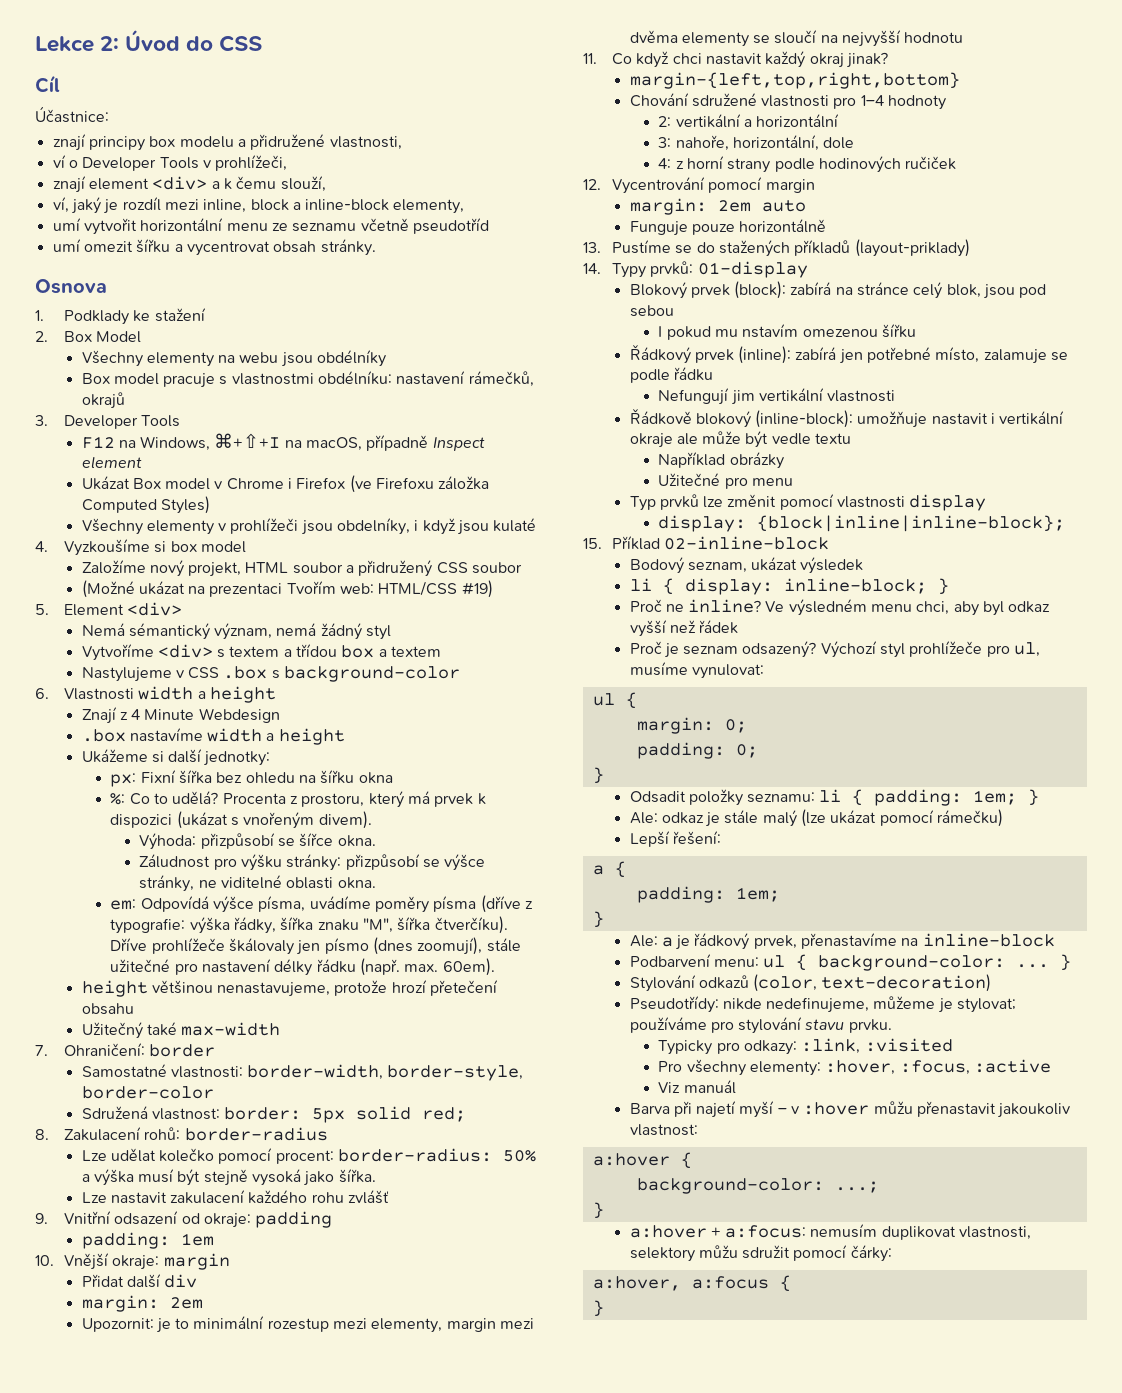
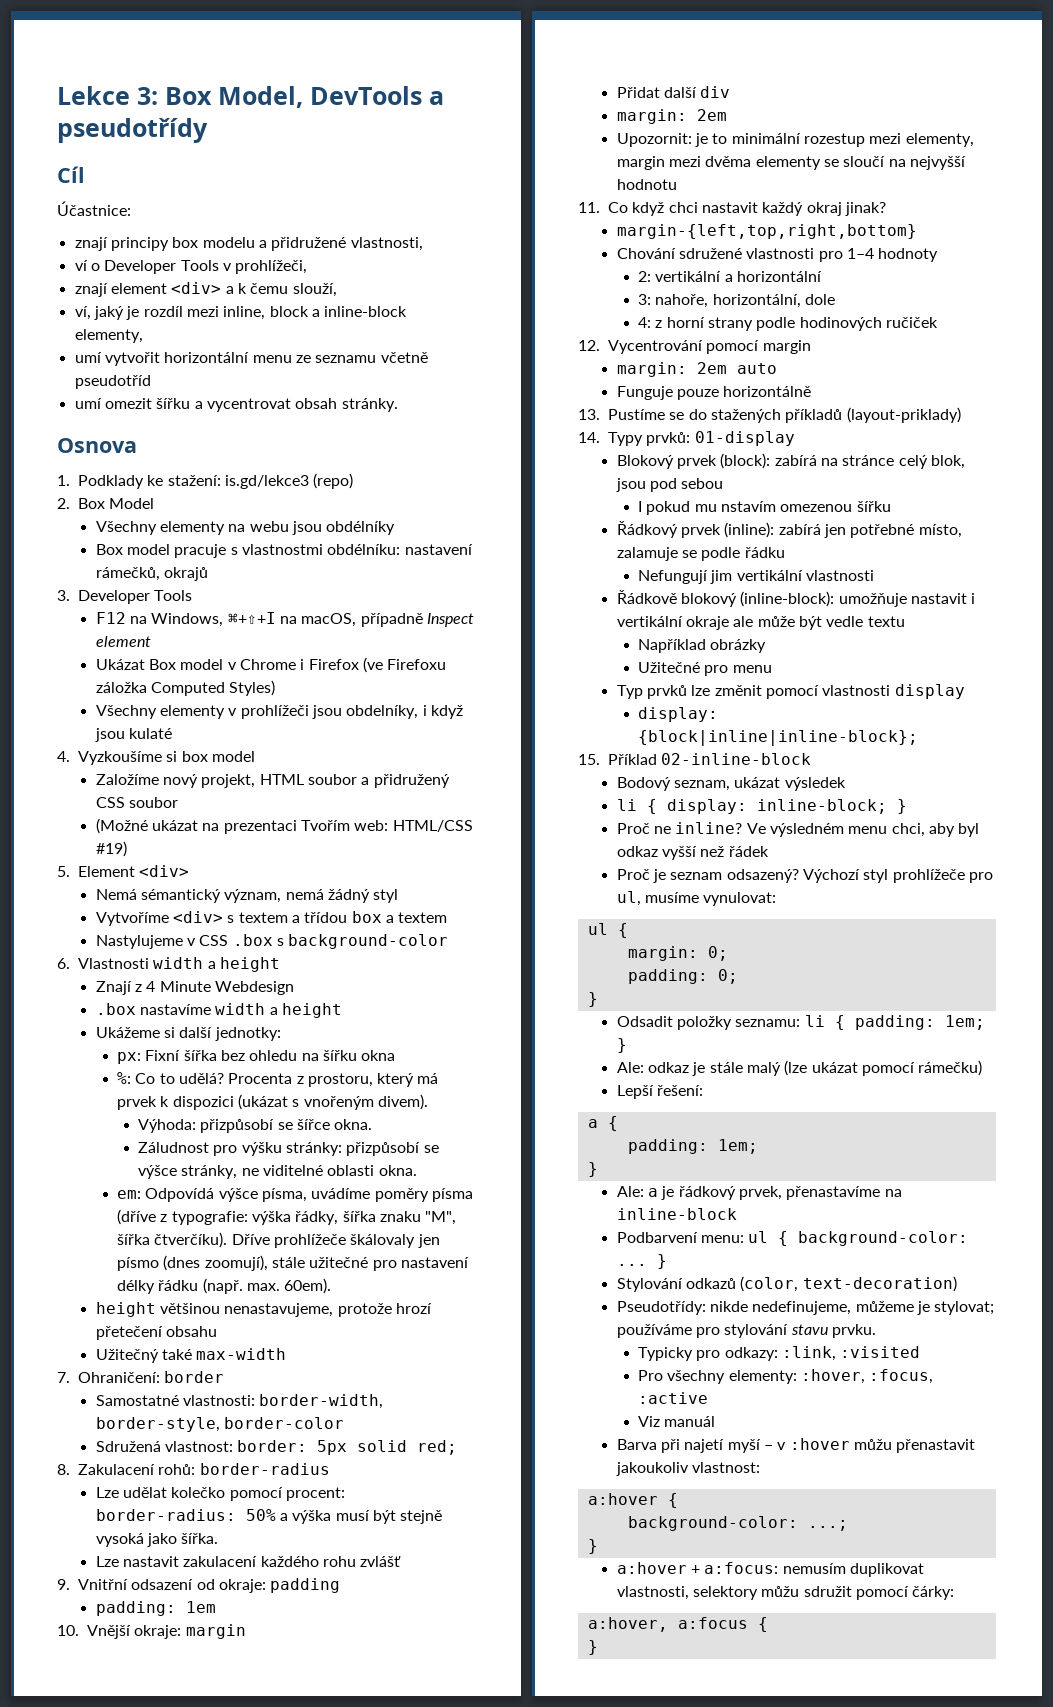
- Lekce 2: Úvod do CSS
+ Lekce 3: Box Model, DevTools a pseudotřídy
- 1. Podklady ke stažení
+ 1. Podklady ke stažení: is.gd/lekce3 (repo)

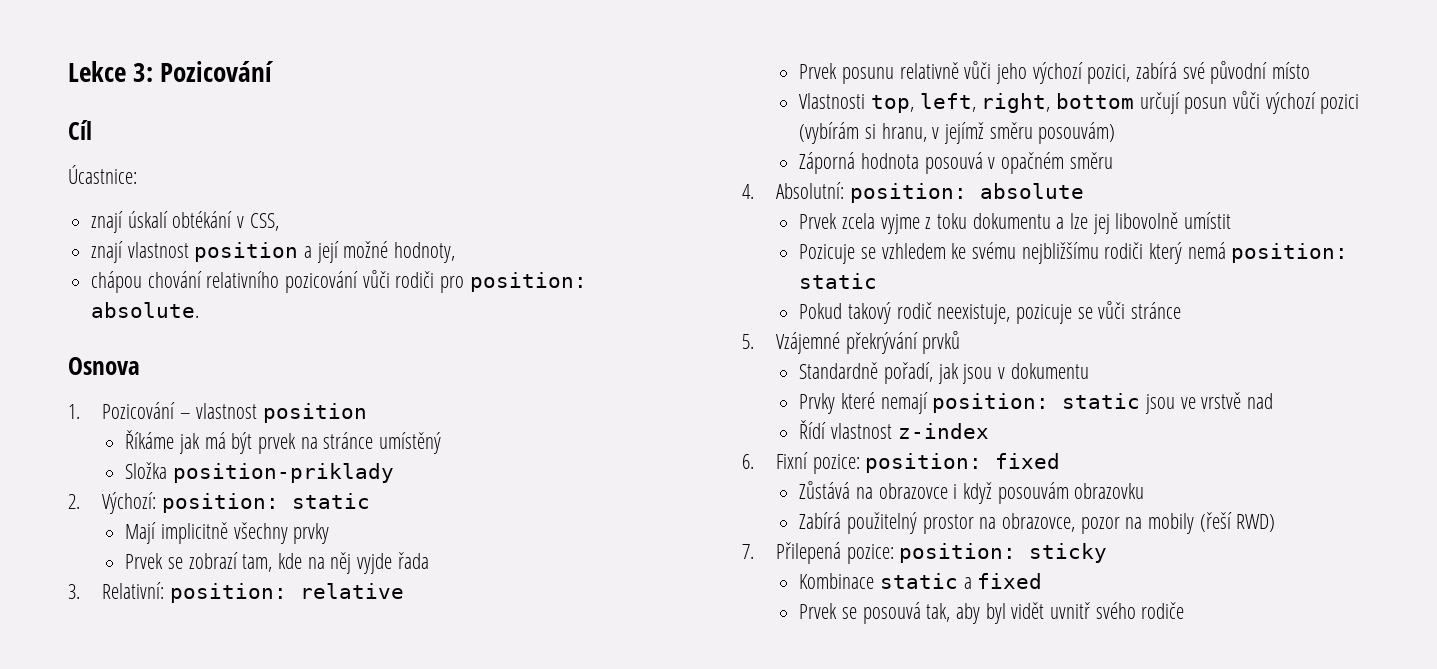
- Lekce 3: Box Model, DevTools a pseudotřídy
+ Lekce 3: Pozicování
- Účastnice:
- znají principy box modelu a přidružené vlastnosti,
- ví o Developer Tools v prohlížeči,
- znají element <div> a k čemu slouží,
- ví, jaký je rozdíl mezi inline, block a inline-block elementy,
- umí vytvořit horizontální menu ze seznamu včetně pseudotříd
- umí omezit šířku a vycentrovat obsah stránky.
+ Úcastnice:
+ znají úskalí obtékání v CSS,
+ znají vlastnost position a její možné hodnoty,
+ chápou chování relativního pozicování vůči rodiči pro position: absolute.
  Osnova
- 1. Podklady ke stažení: is.gd/lekce3 (repo)
- 2. Box Model
- Všechny elementy na webu jsou obdélníky
- Box model pracuje s vlastnostmi obdélníku: nastavení rámečků, okrajů
- 3. Developer Tools
- F12 na Windows, ⌘+⇧+I na macOS, případně Inspect element
- Ukázat Box model v Chrome i Firefox (ve Firefoxu záložka Computed Styles)
- Všechny elementy v prohlížeči jsou obdelníky, i když jsou kulaté
- 4. Vyzkoušíme si box model
- Založíme nový projekt, HTML soubor a přidružený CSS soubor
- (Možné ukázat na prezentaci Tvořím web: HTML/CSS #19)
- 5. Element <div>
- Nemá sémantický význam, nemá žádný styl
- Vytvoříme <div> s textem a třídou box a textem
- Nastylujeme v CSS .box s background-color
- 6. Vlastnosti width a height
- Znají z 4 Minute Webdesign
- .box nastavíme width a height
- Ukážeme si další jednotky:
- px: Fixní šířka bez ohledu na šířku okna
- %: Co to udělá? Procenta z prostoru, který má prvek k dispozici (ukázat s vnořeným divem).
- Výhoda: přizpůsobí se šířce okna.
- Záludnost pro výšku stránky: přizpůsobí se výšce stránky, ne viditelné oblasti okna.
- em: Odpovídá výšce písma, uvádíme poměry písma (dříve z typografie: výška řádky, šířka znaku "M", šířka čtverčíku). Dříve prohlížeče škálovaly jen písmo (dnes zoomují), stále užitečné pro nastavení délky řádku (např. max. 60em).
- height většinou nenastavujeme, protože hrozí přetečení obsahu
- Užitečný také max-width
- 7. Ohraničení: border
- Samostatné vlastnosti: border-width, border-style, border-color
- Sdružená vlastnost: border: 5px solid red;
- 8. Zakulacení rohů: border-radius
- Lze udělat kolečko pomocí procent: border-radius: 50% a výška musí být stejně vysoká jako šířka.
- Lze nastavit zakulacení každého rohu zvlášť
- 9. Vnitřní odsazení od okraje: padding
- padding: 1em
- 10. Vnější okraje: margin
- Přidat další div
- margin: 2em
- Upozornit: je to minimální rozestup mezi elementy, margin mezi dvěma elementy se sloučí na nejvyšší hodnotu
- 11. Co když chci nastavit každý okraj jinak?
- margin-{left,top,right,bottom}
- Chování sdružené vlastnosti pro 1–4 hodnoty
- 2: vertikální a horizontální
- 3: nahoře, horizontální, dole
- 4: z horní strany podle hodinových ručiček
- 12. Vycentrování pomocí margin
- margin: 2em auto
- Funguje pouze horizontálně
- 13. Pustíme se do stažených příkladů (layout-priklady)
- 14. Typy prvků: 01-display
- Blokový prvek (block): zabírá na stránce celý blok, jsou pod sebou
- I pokud mu nstavím omezenou šířku
- Řádkový prvek (inline): zabírá jen potřebné místo, zalamuje se podle řádku
- Nefungují jim vertikální vlastnosti
- Řádkově blokový (inline-block): umožňuje nastavit i vertikální okraje ale může být vedle textu
- Například obrázky
- Užitečné pro menu
- Typ prvků lze změnit pomocí vlastnosti display
- display: {block|inline|inline-block};
- 15. Příklad 02-inline-block
- Bodový seznam, ukázat výsledek
- li { display: inline-block; }
- Proč ne inline? Ve výsledném menu chci, aby byl odkaz vyšší než řádek
- Proč je seznam odsazený? Výchozí styl prohlížeče pro ul, musíme vynulovat:
- ul {
- margin: 0;
- padding: 0;
- }
- Odsadit položky seznamu: li { padding: 1em; }
- Ale: odkaz je stále malý (lze ukázat pomocí rámečku)
- Lepší řešení:
- a {
- padding: 1em;
- }
- Ale: a je řádkový prvek, přenastavíme na inline-block
- Podbarvení menu: ul { background-color: ... }
- Stylování odkazů (color, text-decoration)
- Pseudotřídy: nikde nedefinujeme, můžeme je stylovat; používáme pro stylování stavu prvku.
- Typicky pro odkazy: :link, :visited
- Pro všechny elementy: :hover, :focus, :active
- Viz manuál
- Barva při najetí myší – v :hover můžu přenastavit jakoukoliv vlastnost:
- a:hover {
- background-color: ...;
- }
- a:hover + a:focus: nemusím duplikovat vlastnosti, selektory můžu sdružit pomocí čárky:
- a:hover, a:focus {
- }
+ 1. Pozicování – vlastnost position
+ Říkáme jak má být prvek na stránce umístěný
+ Složka position-priklady
+ 2. Výchozí: position: static
+ Mají implicitně všechny prvky
+ Prvek se zobrazí tam, kde na něj vyjde řada
+ 3. Relativní: position: relative
+ Prvek posunu relativně vůči jeho výchozí pozici, zabírá své původní místo
+ Vlastnosti top, left, right, bottom určují posun vůči výchozí pozici (vybírám si hranu, v jejímž směru posouvám)
+ Záporná hodnota posouvá v opačném směru
+ 4. Absolutní: position: absolute
+ Prvek zcela vyjme z toku dokumentu a lze jej libovolně umístit
+ Pozicuje se vzhledem ke svému nejbližšímu rodiči který nemá position: static
+ Pokud takový rodič neexistuje, pozicuje se vůči stránce
+ 5. Vzájemné překrývání prvků
+ Standardně pořadí, jak jsou v dokumentu
+ Prvky které nemají position: static jsou ve vrstvě nad
+ Řídí vlastnost z-index
+ 6. Fixní pozice: position: fixed
+ Zůstává na obrazovce i když posouvám obrazovku
+ Zabírá použitelný prostor na obrazovce, pozor na mobily (řeší RWD)
+ 7. Přilepená pozice: position: sticky
+ Kombinace static a fixed
+ Prvek se posouvá tak, aby byl vidět uvnitř svého rodiče

